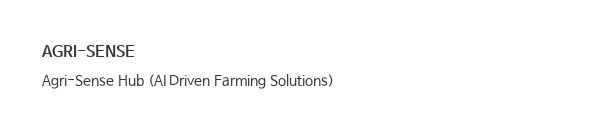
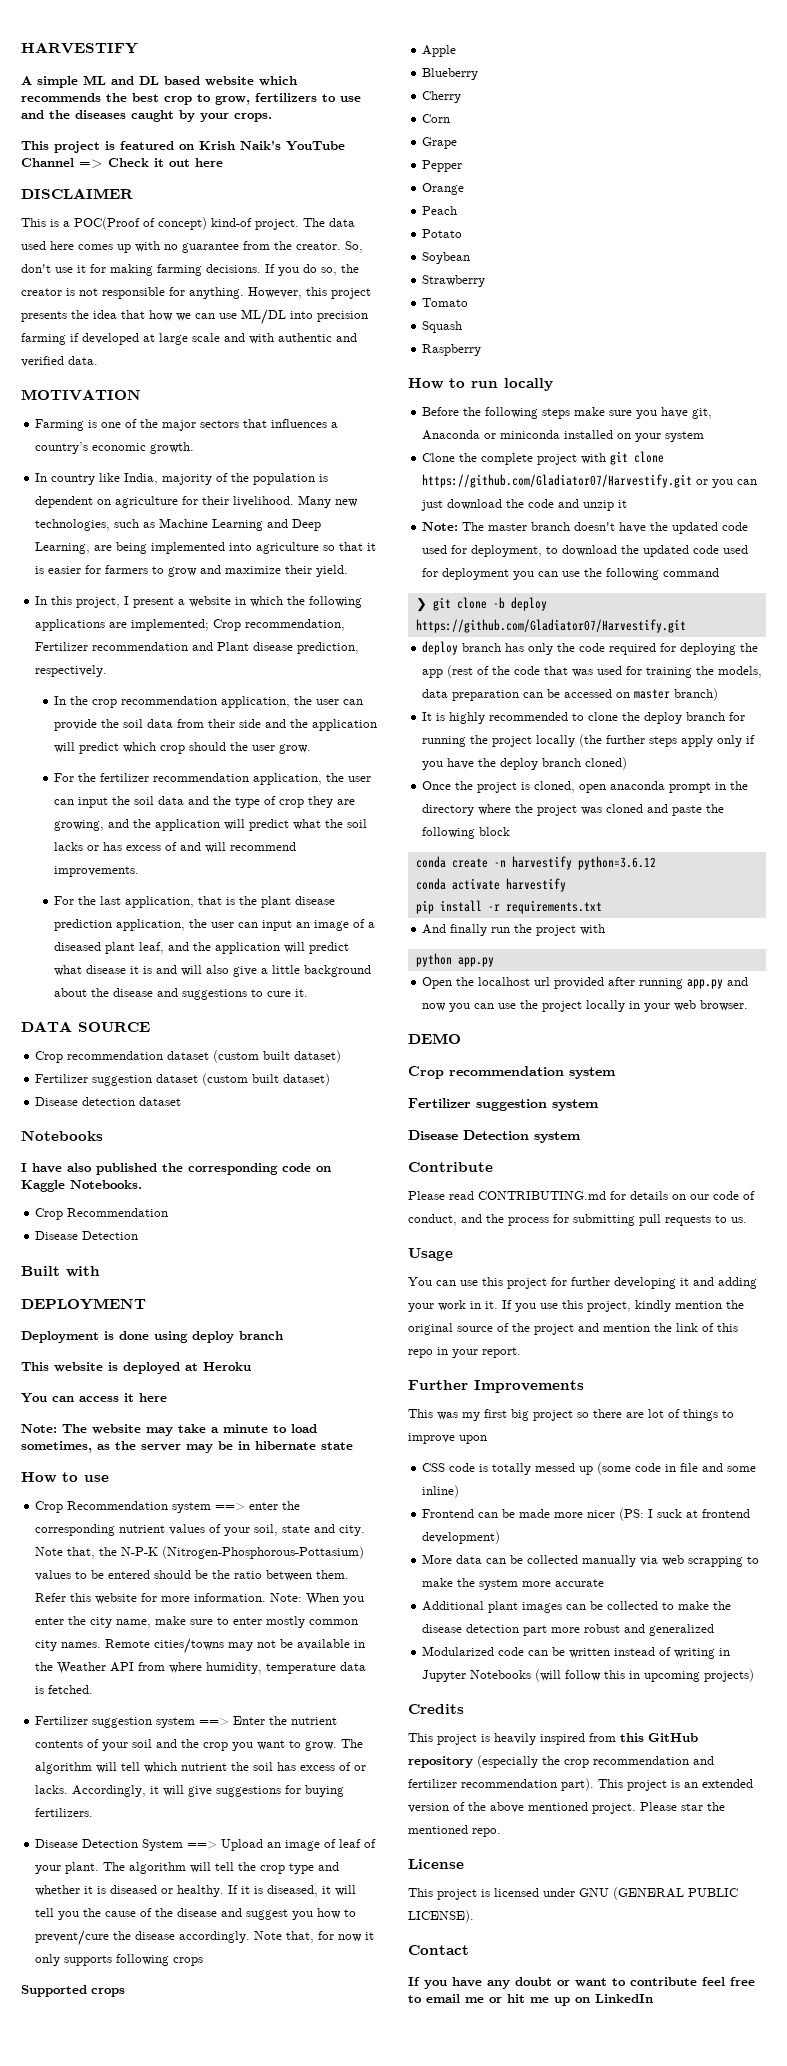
- AGRI-SENSE
- Agri-Sense Hub (AI Driven Farming Solutions)
+ HARVESTIFY
+ A simple ML and DL based website which recommends the best crop to grow, fertilizers to use and the diseases caught by your crops.
+ This project is featured on Krish Naik's YouTube Channel => Check it out here
+ DISCLAIMER
+ This is a POC(Proof of concept) kind-of project. The data used here comes up with no guarantee from the creator. So, don't use it for making farming decisions. If you do so, the creator is not responsible for anything. However, this project presents the idea that how we can use ML/DL into precision farming if developed at large scale and with authentic and verified data.
+ MOTIVATION
+ Farming is one of the major sectors that influences a country’s economic growth.
+ In country like India, majority of the population is dependent on agriculture for their livelihood. Many new technologies, such as Machine Learning and Deep Learning, are being implemented into agriculture so that it is easier for farmers to grow and maximize their yield.
+ In this project, I present a website in which the following applications are implemented; Crop recommendation, Fertilizer recommendation and Plant disease prediction, respectively.
+ In the crop recommendation application, the user can provide the soil data from their side and the application will predict which crop should the user grow.
+ For the fertilizer recommendation application, the user can input the soil data and the type of crop they are growing, and the application will predict what the soil lacks or has excess of and will recommend improvements.
+ For the last application, that is the plant disease prediction application, the user can input an image of a diseased plant leaf, and the application will predict what disease it is and will also give a little background about the disease and suggestions to cure it.
+ DATA SOURCE
+ Crop recommendation dataset (custom built dataset)
+ Fertilizer suggestion dataset (custom built dataset)
+ Disease detection dataset
+ Notebooks
+ I have also published the corresponding code on Kaggle Notebooks.
+ Crop Recommendation
+ Disease Detection
+ Built with
+ DEPLOYMENT
+ Deployment is done using deploy branch
+ This website is deployed at Heroku
+ You can access it here
+ Note: The website may take a minute to load sometimes, as the server may be in hibernate state
+ How to use
+ Crop Recommendation system ==> enter the corresponding nutrient values of your soil, state and city. Note that, the N-P-K (Nitrogen-Phosphorous-Pottasium) values to be entered should be the ratio between them. Refer this website for more information. Note: When you enter the city name, make sure to enter mostly common city names. Remote cities/towns may not be available in the Weather API from where humidity, temperature data is fetched.
+ Fertilizer suggestion system ==> Enter the nutrient contents of your soil and the crop you want to grow. The algorithm will tell which nutrient the soil has excess of or lacks. Accordingly, it will give suggestions for buying fertilizers.
+ Disease Detection System ==> Upload an image of leaf of your plant. The algorithm will tell the crop type and whether it is diseased or healthy. If it is diseased, it will tell you the cause of the disease and suggest you how to prevent/cure the disease accordingly. Note that, for now it only supports following crops
+ Supported crops
+ Apple
+ Blueberry
+ Cherry
+ Corn
+ Grape
+ Pepper
+ Orange
+ Peach
+ Potato
+ Soybean
+ Strawberry
+ Tomato
+ Squash
+ Raspberry
+ How to run locally
+ Before the following steps make sure you have git, Anaconda or miniconda installed on your system
+ Clone the complete project with git clone https://github.com/Gladiator07/Harvestify.git or you can just download the code and unzip it
+ Note: The master branch doesn't have the updated code used for deployment, to download the updated code used for deployment you can use the following command
+ ❯ git clone -b deploy https://github.com/Gladiator07/Harvestify.git
+ deploy branch has only the code required for deploying the app (rest of the code that was used for training the models, data preparation can be accessed on master branch)
+ It is highly recommended to clone the deploy branch for running the project locally (the further steps apply only if you have the deploy branch cloned)
+ Once the project is cloned, open anaconda prompt in the directory where the project was cloned and paste the following block
+ conda create -n harvestify python=3.6.12
+ conda activate harvestify
+ pip install -r requirements.txt
+ And finally run the project with
+ python app.py
+ Open the localhost url provided after running app.py and now you can use the project locally in your web browser.
+ DEMO
+ Crop recommendation system
+ Fertilizer suggestion system
+ Disease Detection system
+ Contribute
+ Please read CONTRIBUTING.md for details on our code of conduct, and the process for submitting pull requests to us.
+ Usage
+ You can use this project for further developing it and adding your work in it. If you use this project, kindly mention the original source of the project and mention the link of this repo in your report.
+ Further Improvements
+ This was my first big project so there are lot of things to improve upon
+ CSS code is totally messed up (some code in file and some inline)
+ Frontend can be made more nicer (PS: I suck at frontend development)
+ More data can be collected manually via web scrapping to make the system more accurate
+ Additional plant images can be collected to make the disease detection part more robust and generalized
+ Modularized code can be written instead of writing in Jupyter Notebooks (will follow this in upcoming projects)
+ Credits
+ This project is heavily inspired from this GitHub repository (especially the crop recommendation and fertilizer recommendation part). This project is an extended version of the above mentioned project. Please star the mentioned repo.
+ License
+ This project is licensed under GNU (GENERAL PUBLIC LICENSE).
+ Contact
+ If you have any doubt or want to contribute feel free to email me or hit me up on LinkedIn

